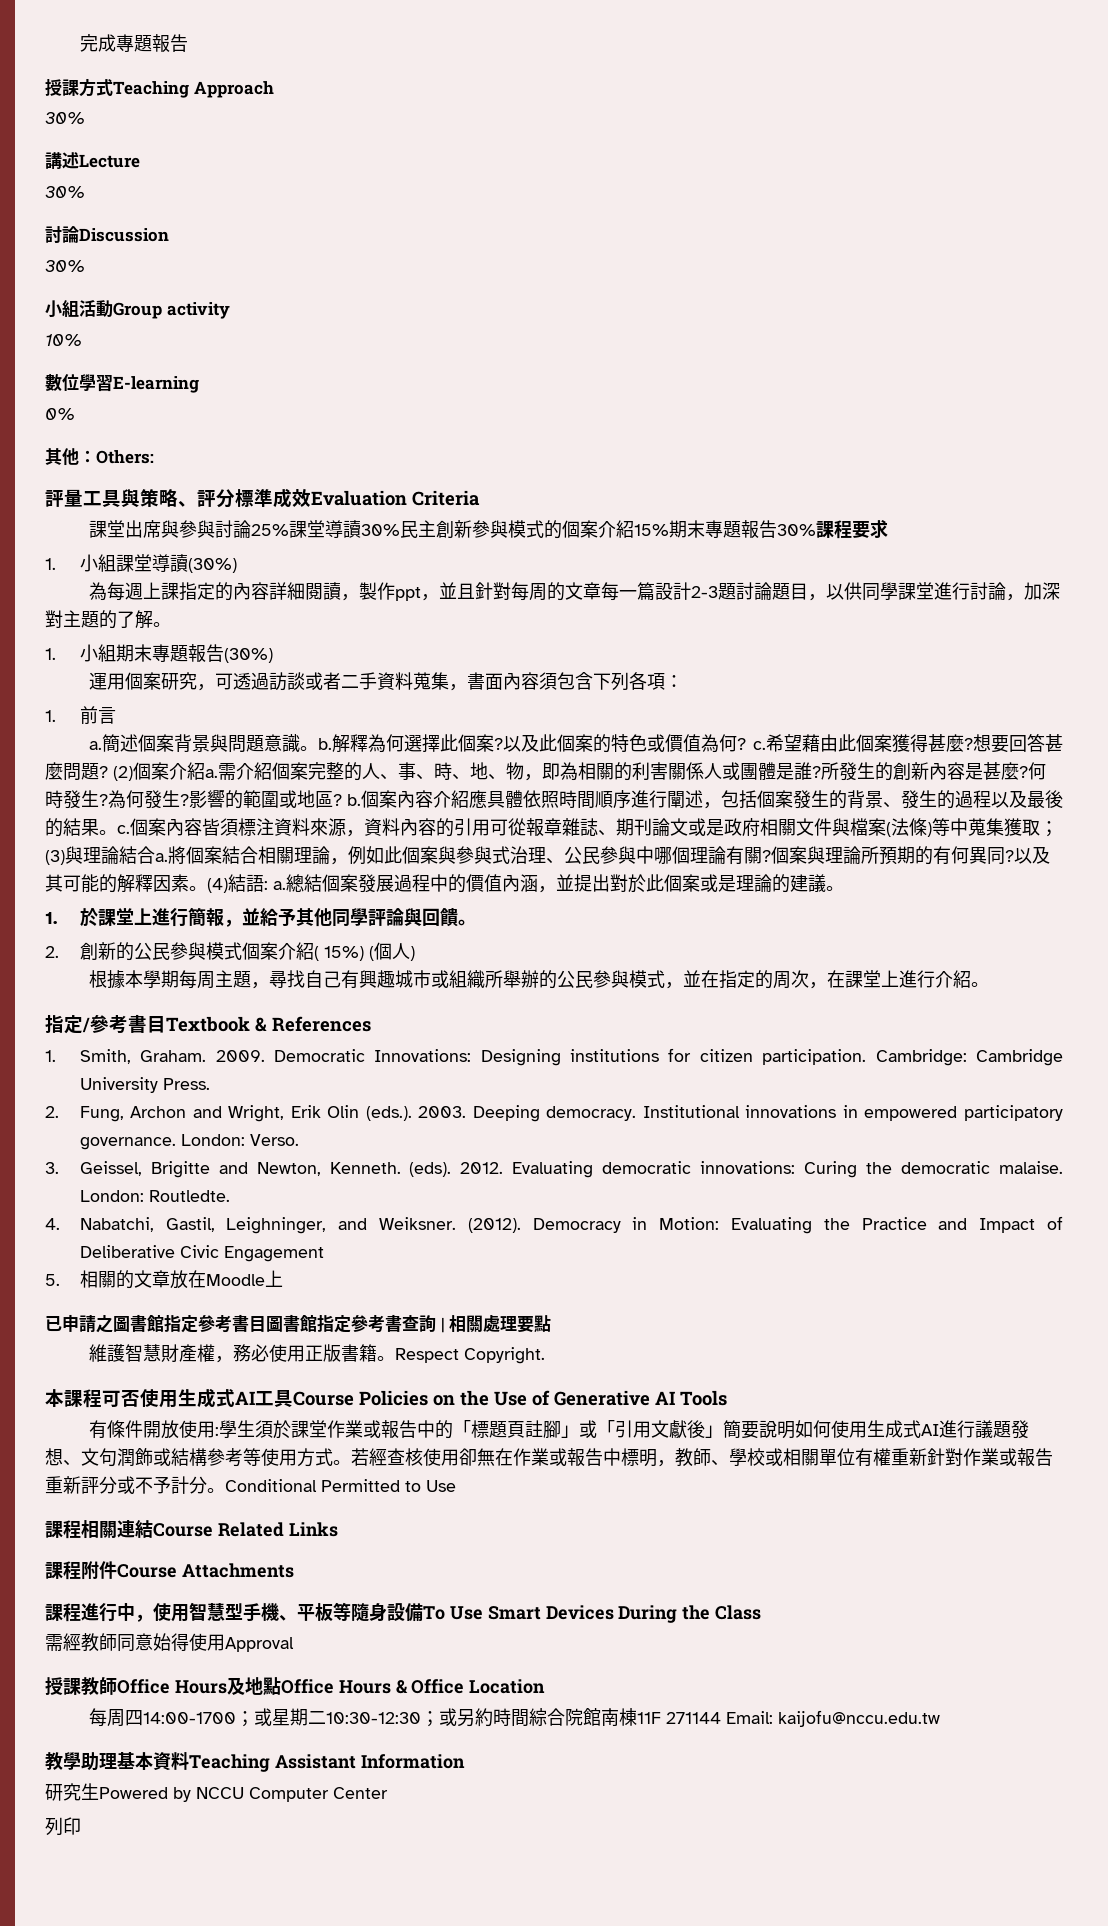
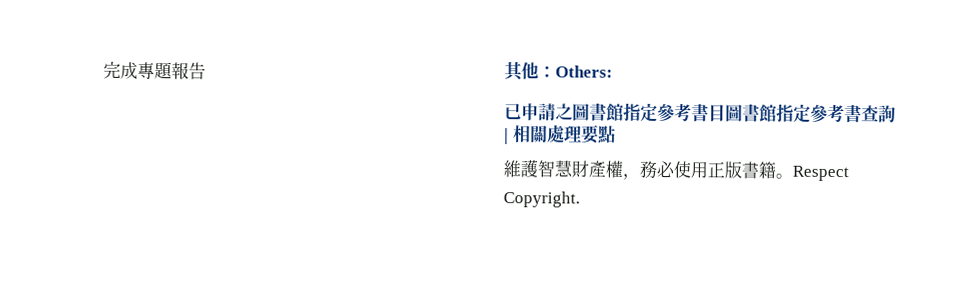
- 授課方式Teaching Approach
- 30%
- 講述Lecture
- 30%
- 討論Discussion
- 30%
- 小組活動Group activity
- 10%
- 數位學習E-learning
- 0%
  其他：Others:
- 評量工具與策略、評分標準成效Evaluation Criteria
- 課堂出席與參與討論25%課堂導讀30%民主創新參與模式的個案介紹15%期末專題報告30%課程要求
- 1.小組課堂導讀(30%)
- 為每週上課指定的內容詳細閱讀，製作ppt，並且針對每周的文章每一篇設計2-3題討論題目，以供同學課堂進行討論，加深對主題的了解。
- 1.小組期末專題報告(30%)
- 運用個案研究，可透過訪談或者二手資料蒐集，書面內容須包含下列各項：
- 1.前言
- a.簡述個案背景與問題意識。b.解釋為何選擇此個案?以及此個案的特色或價值為何? c.希望藉由此個案獲得甚麼?想要回答甚麼問題? (2)個案介紹a.需介紹個案完整的人、事、時、地、物，即為相關的利害關係人或團體是誰?所發生的創新內容是甚麼?何時發生?為何發生?影響的範圍或地區? b.個案內容介紹應具體依照時間順序進行闡述，包括個案發生的背景、發生的過程以及最後的結果。c.個案內容皆須標注資料來源，資料內容的引用可從報章雜誌、期刊論文或是政府相關文件與檔案(法條)等中蒐集獲取；(3)與理論結合a.將個案結合相關理論，例如此個案與參與式治理、公民參與中哪個理論有關?個案與理論所預期的有何異同?以及其可能的解釋因素。(4)結語: a.總結個案發展過程中的價值內涵，並提出對於此個案或是理論的建議。
- 1.於課堂上進行簡報，並給予其他同學評論與回饋。
- 2.創新的公民參與模式個案介紹( 15%) (個人)
- 根據本學期每周主題，尋找自己有興趣城市或組織所舉辦的公民參與模式，並在指定的周次，在課堂上進行介紹。
- 指定/參考書目Textbook & References
- 1. Smith, Graham. 2009. Democratic Innovations: Designing institutions for citizen participation. Cambridge: Cambridge University Press.
- 2. Fung, Archon and Wright, Erik Olin (eds.). 2003. Deeping democracy. Institutional innovations in empowered participatory governance. London: Verso.
- 3. Geissel, Brigitte and Newton, Kenneth. (eds). 2012. Evaluating democratic innovations: Curing the democratic malaise. London: Routledte.
- 4. Nabatchi, Gastil, Leighninger, and Weiksner. (2012). Democracy in Motion: Evaluating the Practice and Impact of Deliberative Civic Engagement
- 5.相關的文章放在Moodle上
- 本課程可否使用生成式AI工具Course Policies on the Use of Generative AI Tools
- 有條件開放使用:學生須於課堂作業或報告中的「標題頁註腳」或「引用文獻後」簡要說明如何使用生成式AI進行議題發想、文句潤飾或結構參考等使用方式。若經查核使用卻無在作業或報告中標明，教師、學校或相關單位有權重新針對作業或報告重新評分或不予計分。Conditional Permitted to Use
- 課程相關連結Course Related Links
- 課程附件Course Attachments
- 課程進行中，使用智慧型手機、平板等隨身設備To Use Smart Devices During the Class
- 需經教師同意始得使用Approval
- 授課教師Office Hours及地點Office Hours & Office Location
- 每周四14:00-1700；或星期二10:30-12:30；或另約時間綜合院館南棟11F 271144 Email: kaijofu@nccu.edu.tw
- 教學助理基本資料Teaching Assistant Information
- 研究生Powered by NCCU Computer Center
- 列印

